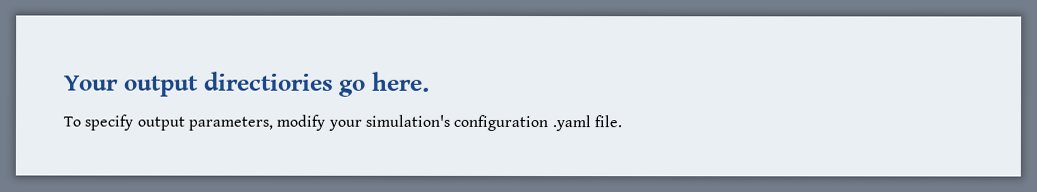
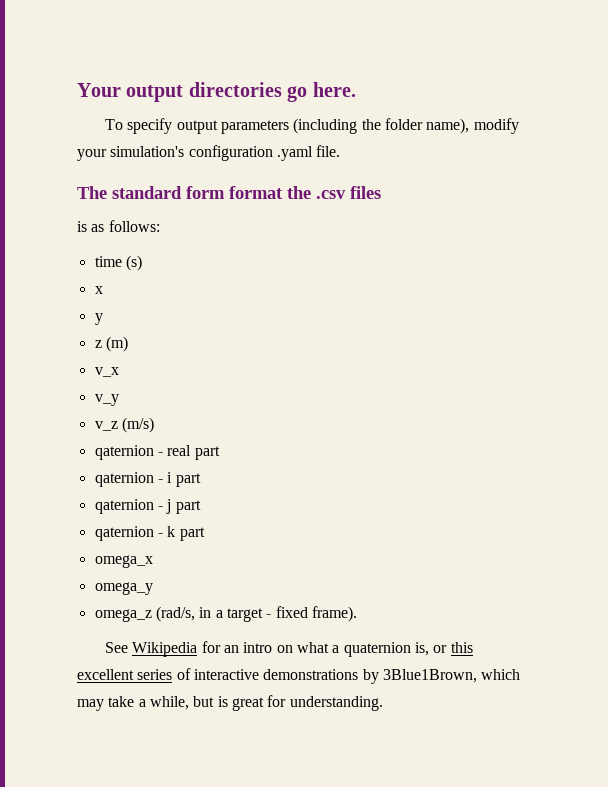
- Your output directiories go here.
+ Your output directories go here.
- To specify output parameters, modify your simulation's configuration .yaml file.
+ To specify output parameters (including the folder name), modify your simulation's configuration .yaml file.
+ The standard form format the .csv files
+ is as follows:
+ time (s)
+ x
+ y
+ z (m)
+ v_x
+ v_y
+ v_z (m/s)
+ qaternion - real part
+ qaternion - i part
+ qaternion - j part
+ qaternion - k part
+ omega_x
+ omega_y
+ omega_z (rad/s, in a target - fixed frame).
+ See Wikipedia for an intro on what a quaternion is, or this excellent series of interactive demonstrations by 3Blue1Brown, which may take a while, but is great for understanding.

